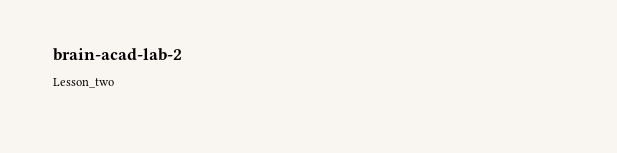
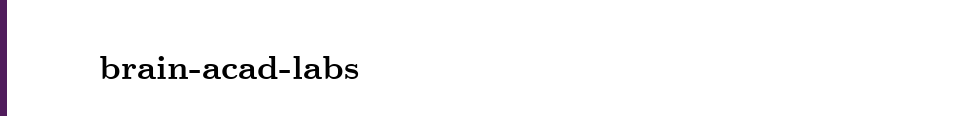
- brain-acad-lab-2
- Lesson_two
+ brain-acad-labs

